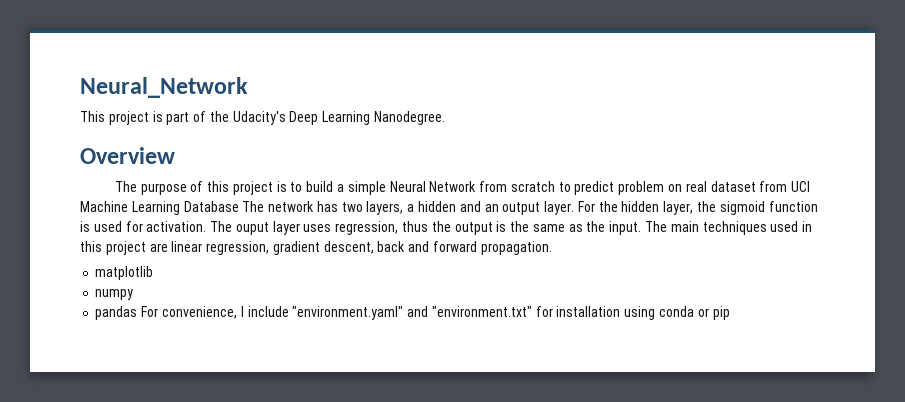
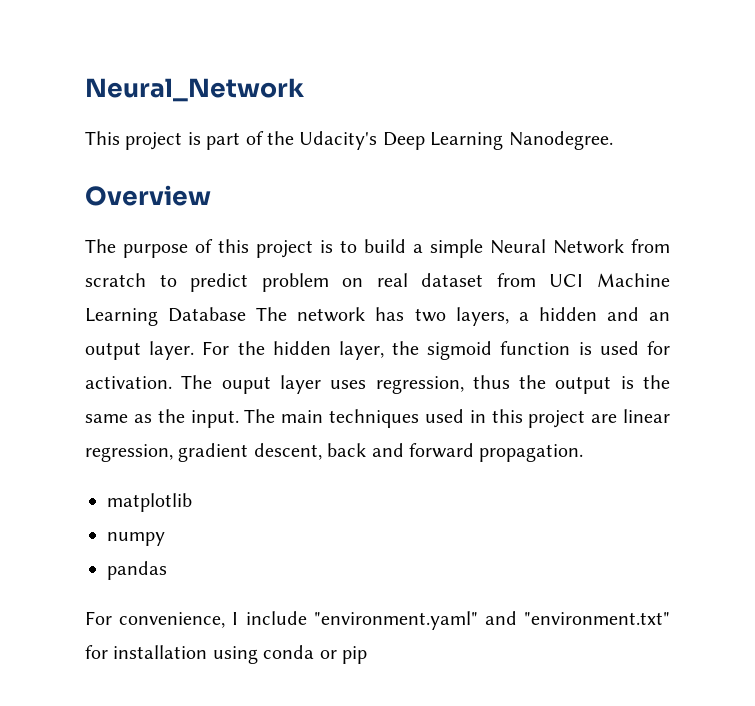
- pandas For convenience, I include "environment.yaml" and "environment.txt" for installation using conda or pip
+ pandas
+ For convenience, I include "environment.yaml" and "environment.txt" for installation using conda or pip

